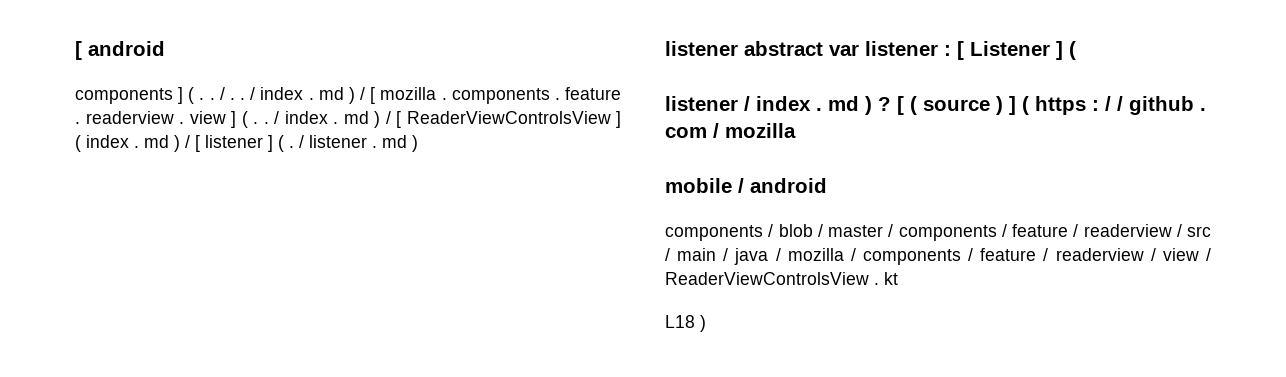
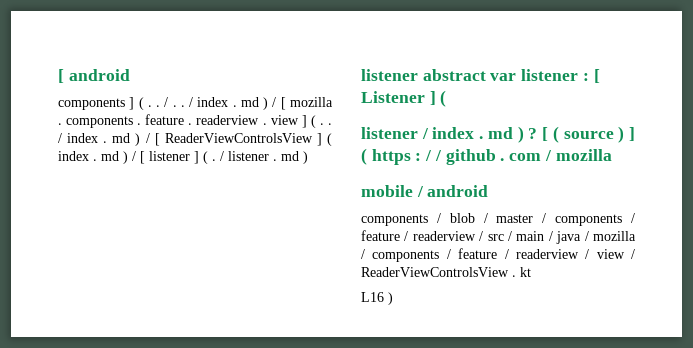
- L18 )
+ L16 )

